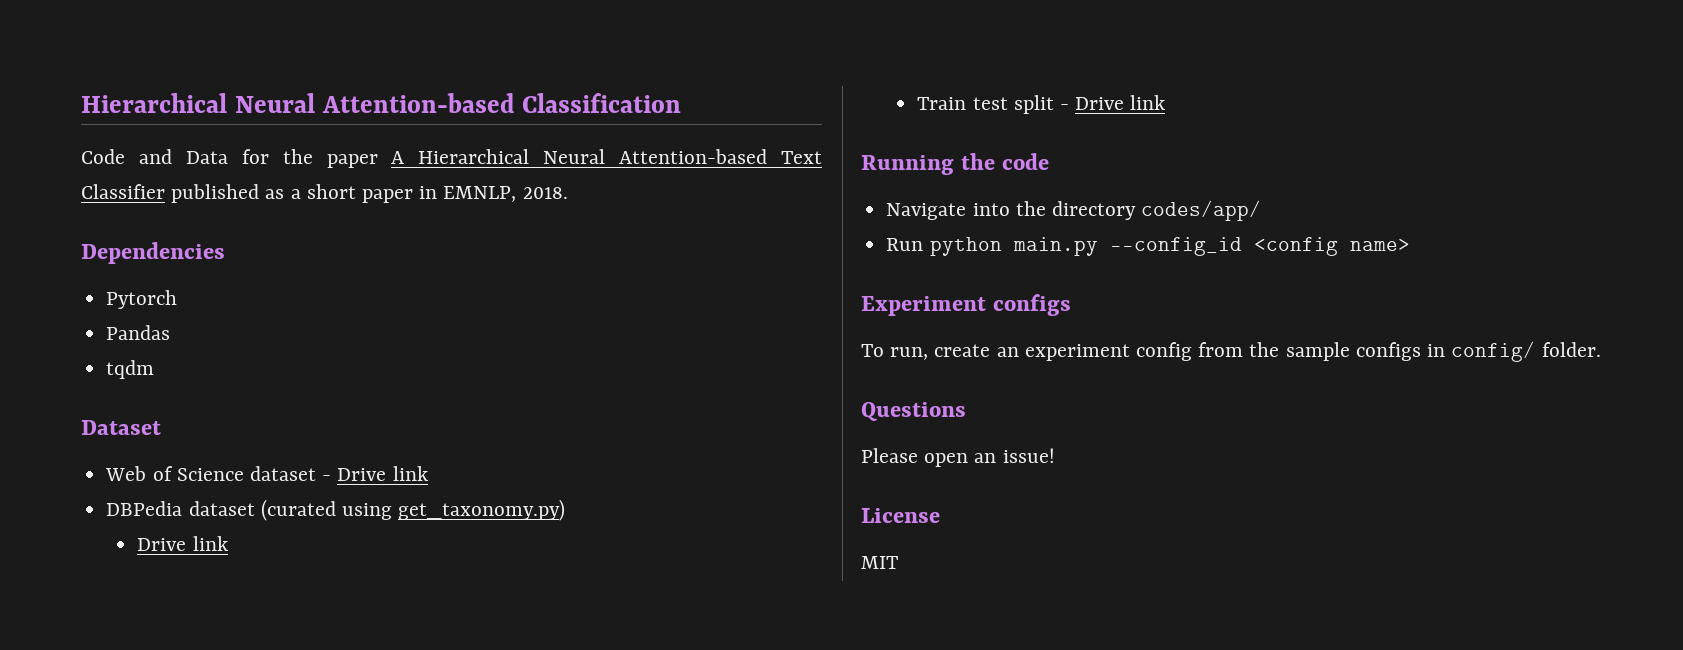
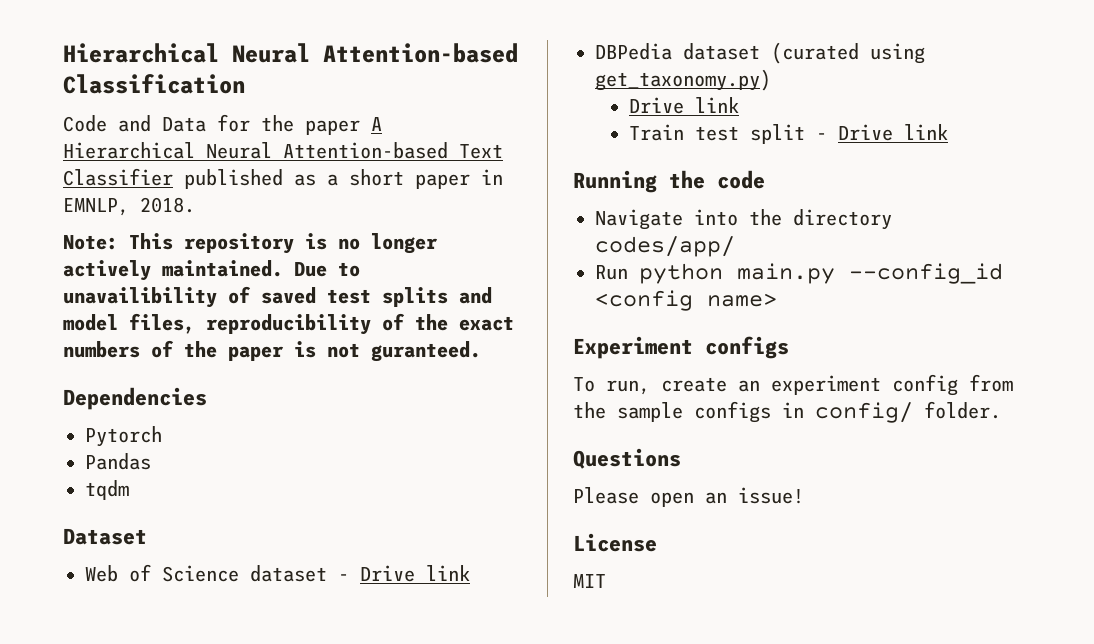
+ Note: This repository is no longer actively maintained. Due to unavailibility of saved test splits and model files, reproducibility of the exact numbers of the paper is not guranteed.

